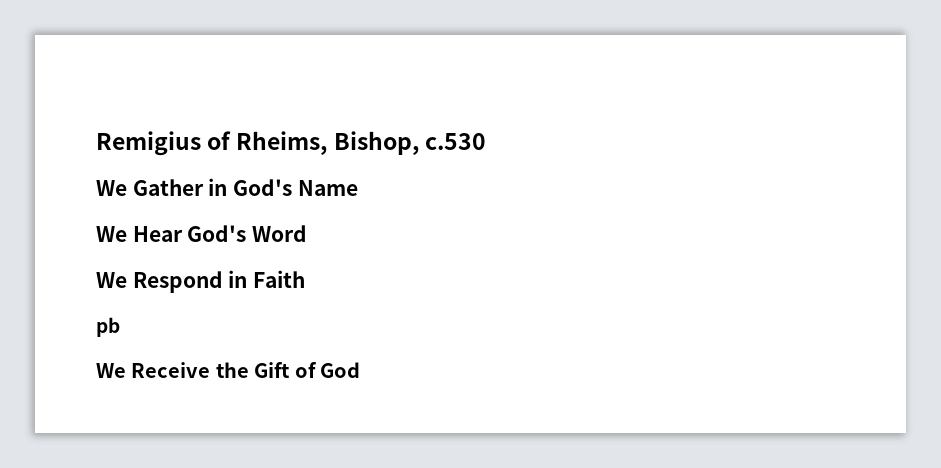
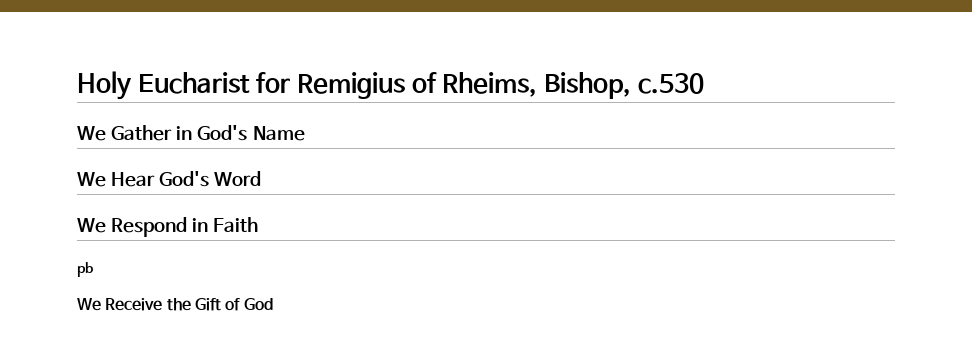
- Remigius of Rheims, Bishop, c.530
+ Holy Eucharist for Remigius of Rheims, Bishop, c.530

